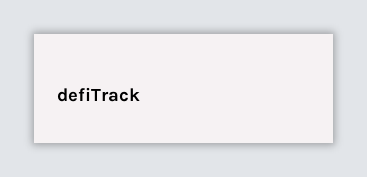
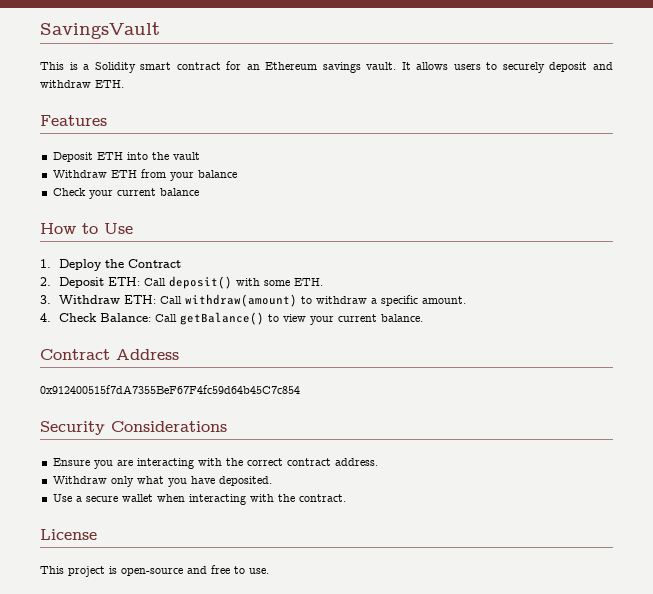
- defiTrack
+ SavingsVault
+ This is a Solidity smart contract for an Ethereum savings vault. It allows users to securely deposit and withdraw ETH.
+ Features
+ Deposit ETH into the vault
+ Withdraw ETH from your balance
+ Check your current balance
+ How to Use
+ 1. Deploy the Contract
+ 2. Deposit ETH: Call deposit() with some ETH.
+ 3. Withdraw ETH: Call withdraw(amount) to withdraw a specific amount.
+ 4. Check Balance: Call getBalance() to view your current balance.
+ Contract Address
+ 0x912400515f7dA7355BeF67F4fc59d64b45C7c854
+ Security Considerations
+ Ensure you are interacting with the correct contract address.
+ Withdraw only what you have deposited.
+ Use a secure wallet when interacting with the contract.
+ License
+ This project is open-source and free to use.

